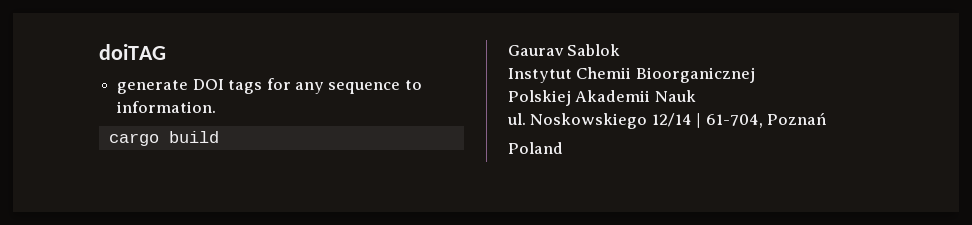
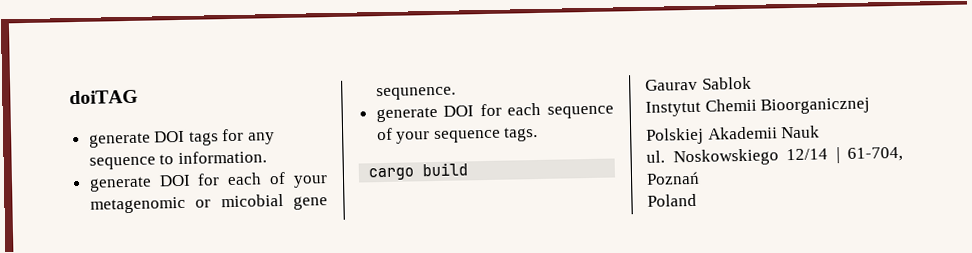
+ generate DOI for each of your metagenomic or micobial gene sequnence.
+ generate DOI for each sequence of your sequence tags.

